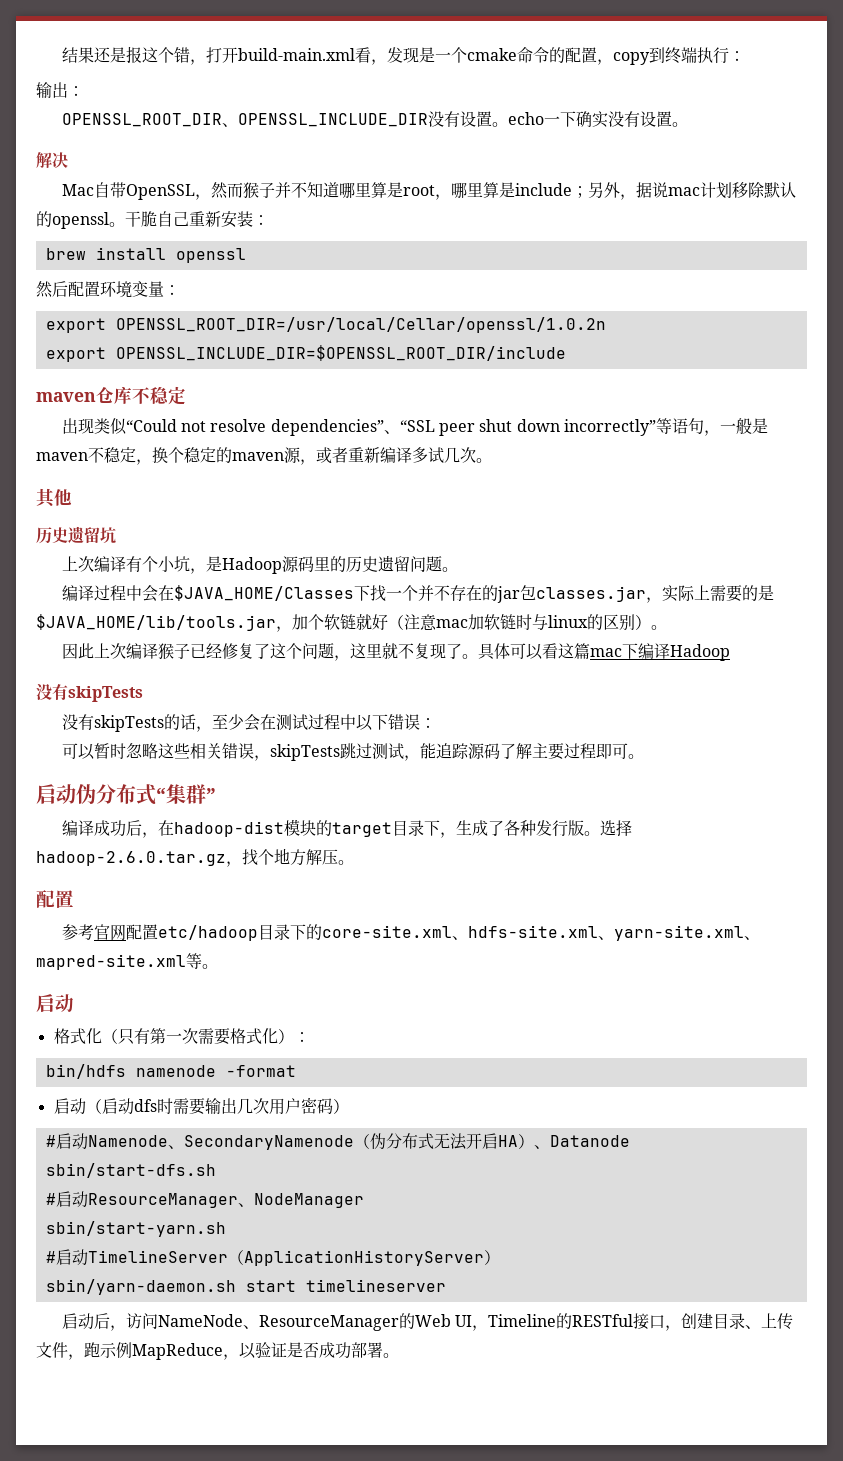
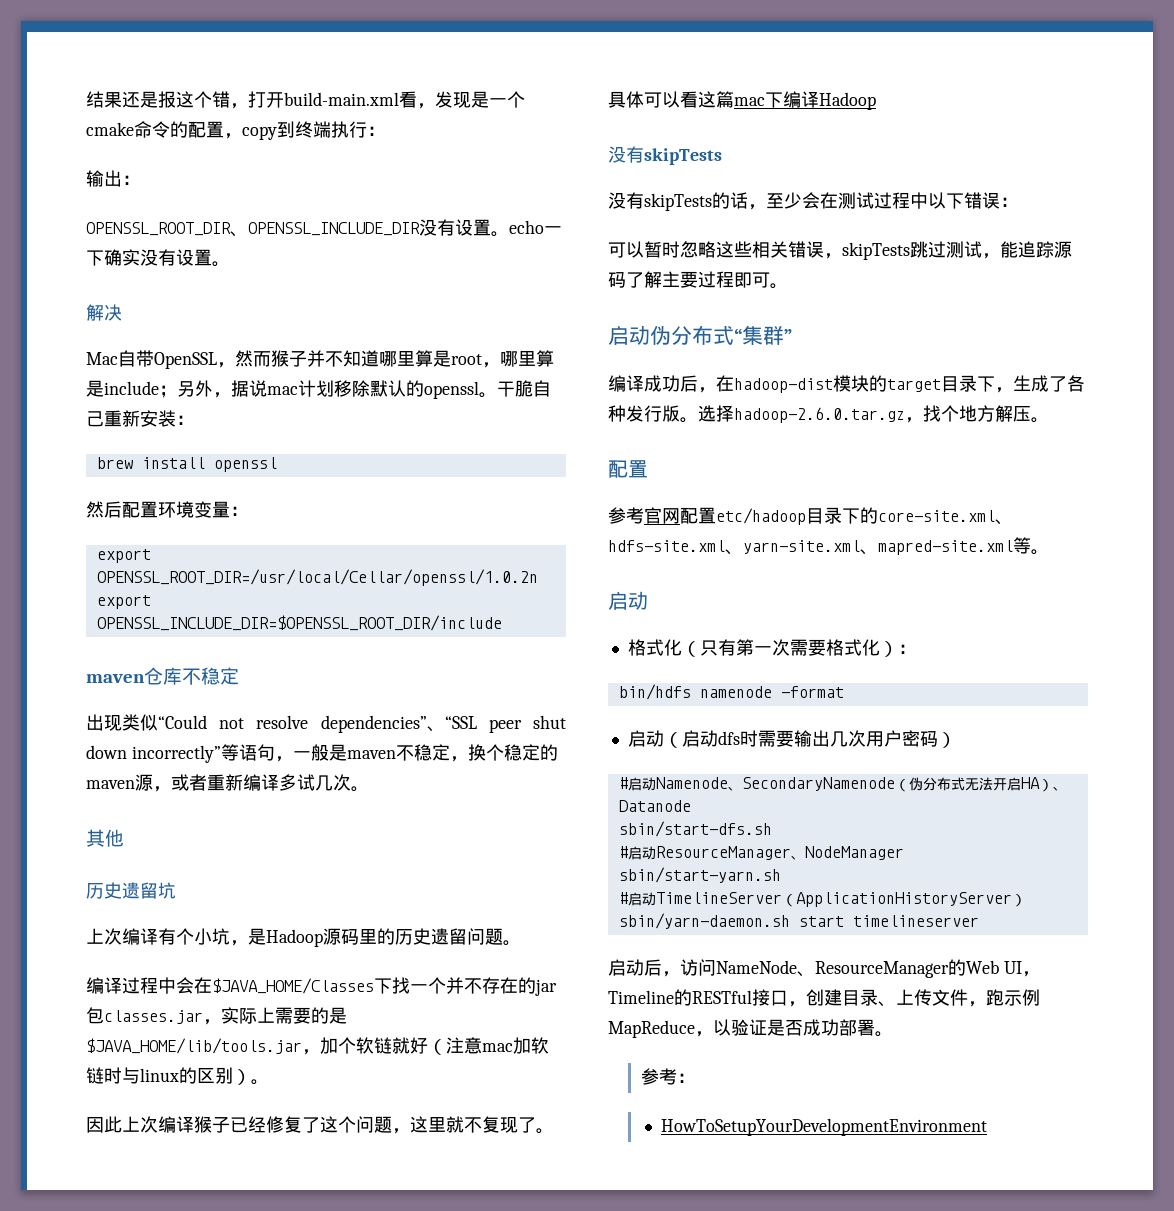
+ 参考：
+ HowToSetupYourDevelopmentEnvironment

